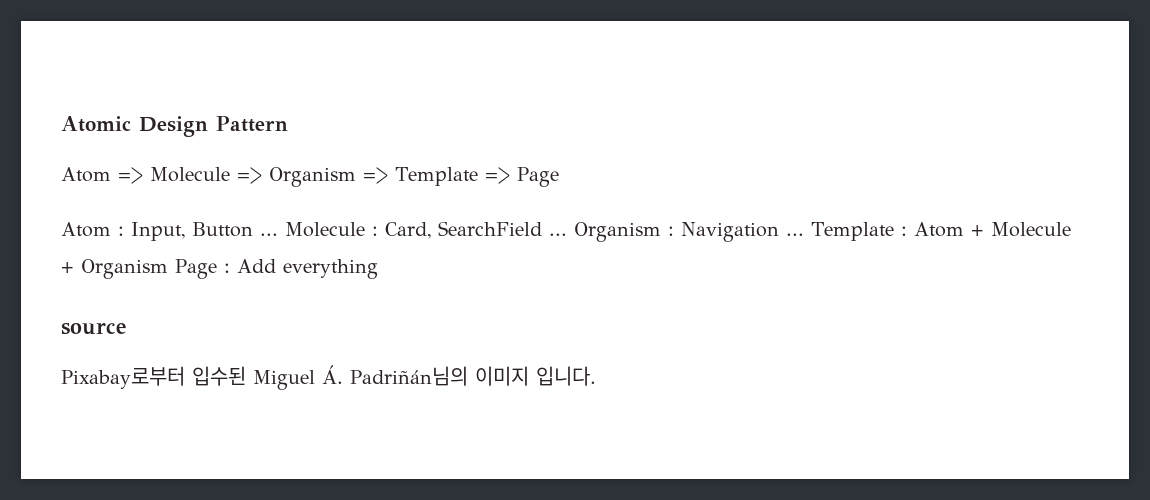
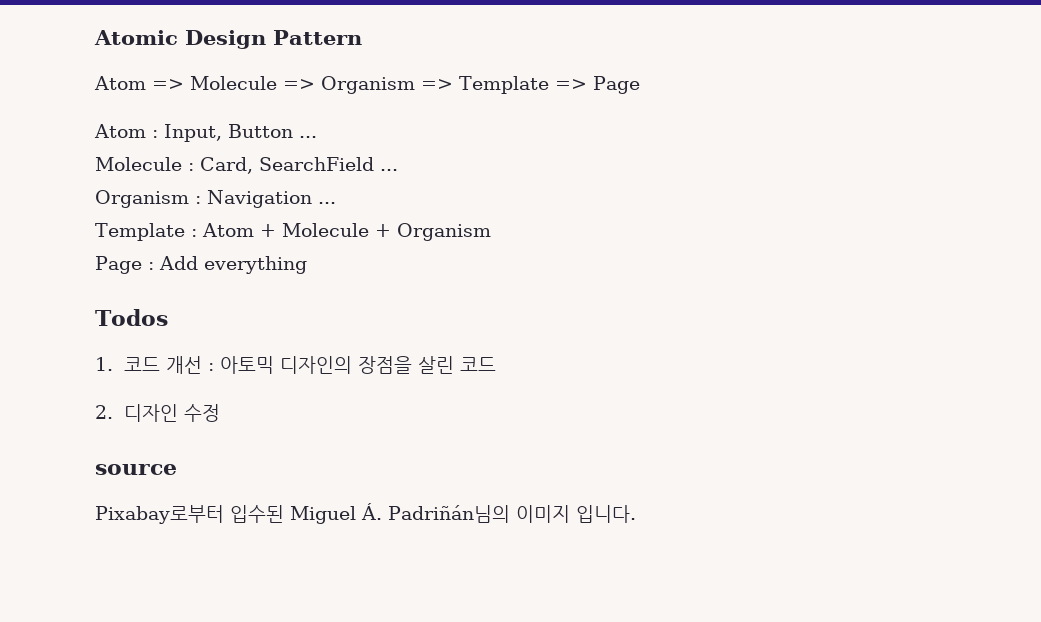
- Atom : Input, Button ... Molecule : Card, SearchField ... Organism : Navigation ... Template : Atom + Molecule + Organism Page : Add everything
+ Atom : Input, Button ...
+ Molecule : Card, SearchField ...
+ Organism : Navigation ...
+ Template : Atom + Molecule + Organism
+ Page : Add everything
+ Todos
+ 1. 코드 개선 : 아토믹 디자인의 장점을 살린 코드
+ 2. 디자인 수정

